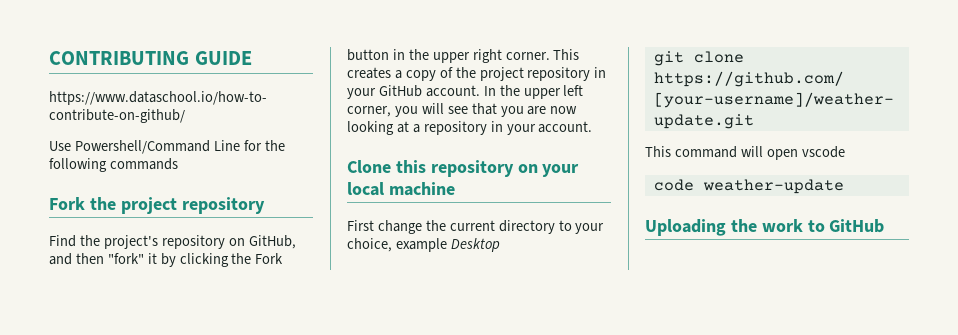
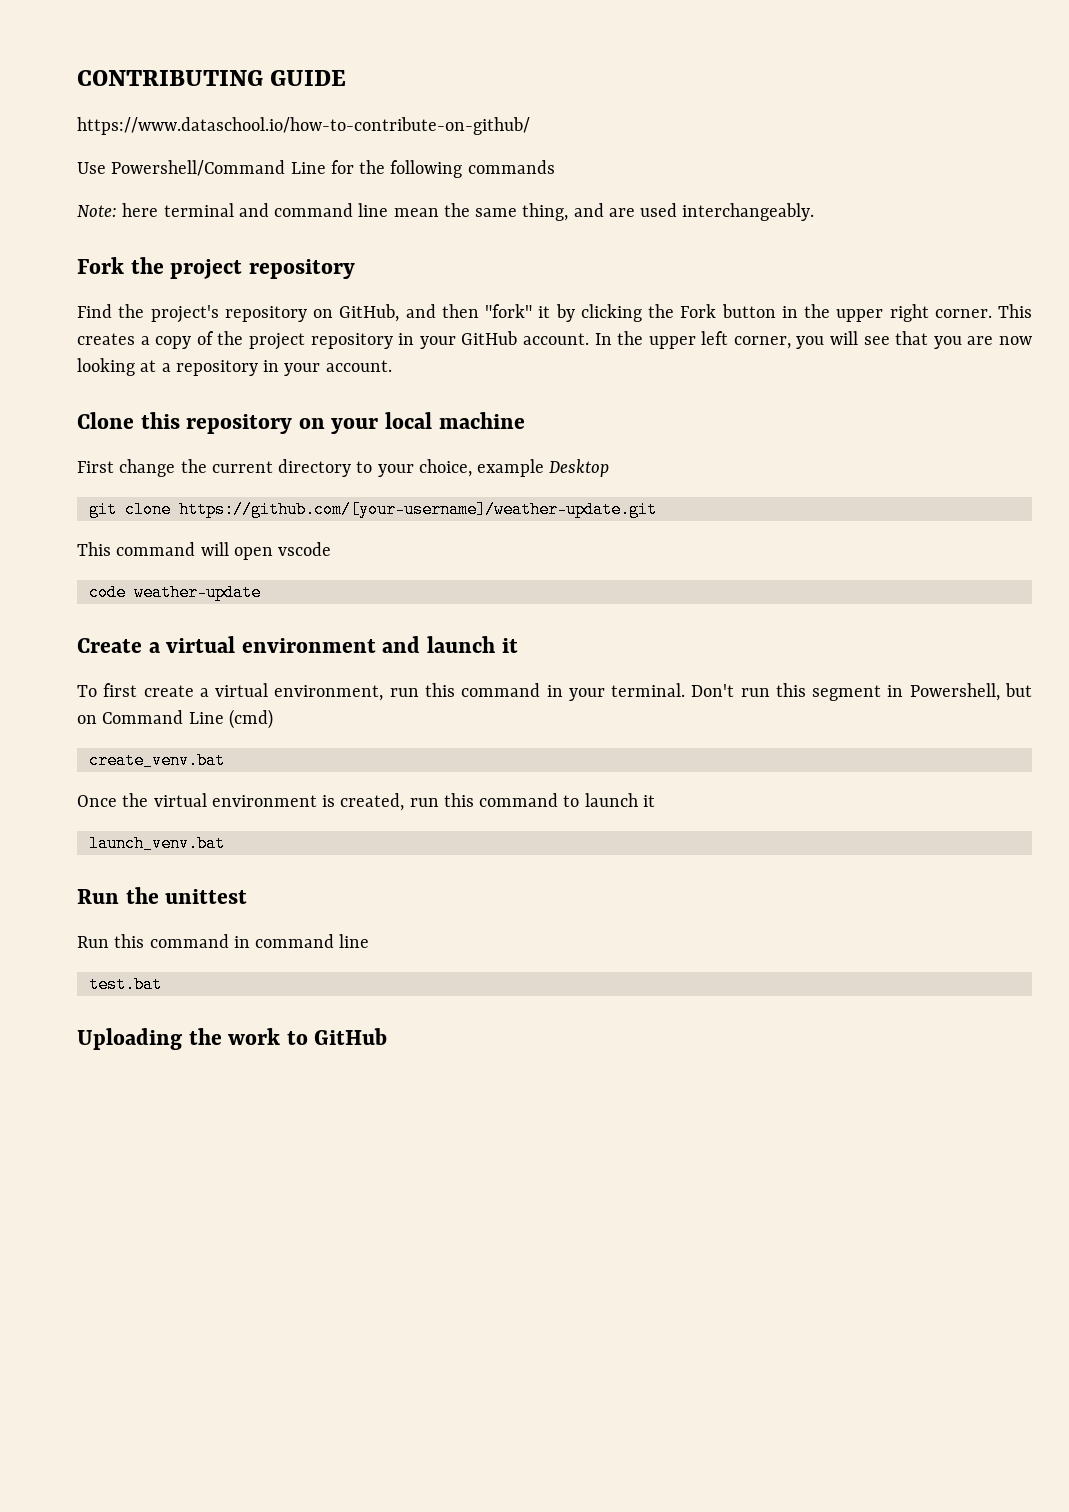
+ Note: here terminal and command line mean the same thing, and are used interchangeably.
+ Create a virtual environment and launch it
+ To first create a virtual environment, run this command in your terminal. Don't run this segment in Powershell, but on Command Line (cmd)
+ create_venv.bat
+ Once the virtual environment is created, run this command to launch it
+ launch_venv.bat
+ Run the unittest
+ Run this command in command line
+ test.bat

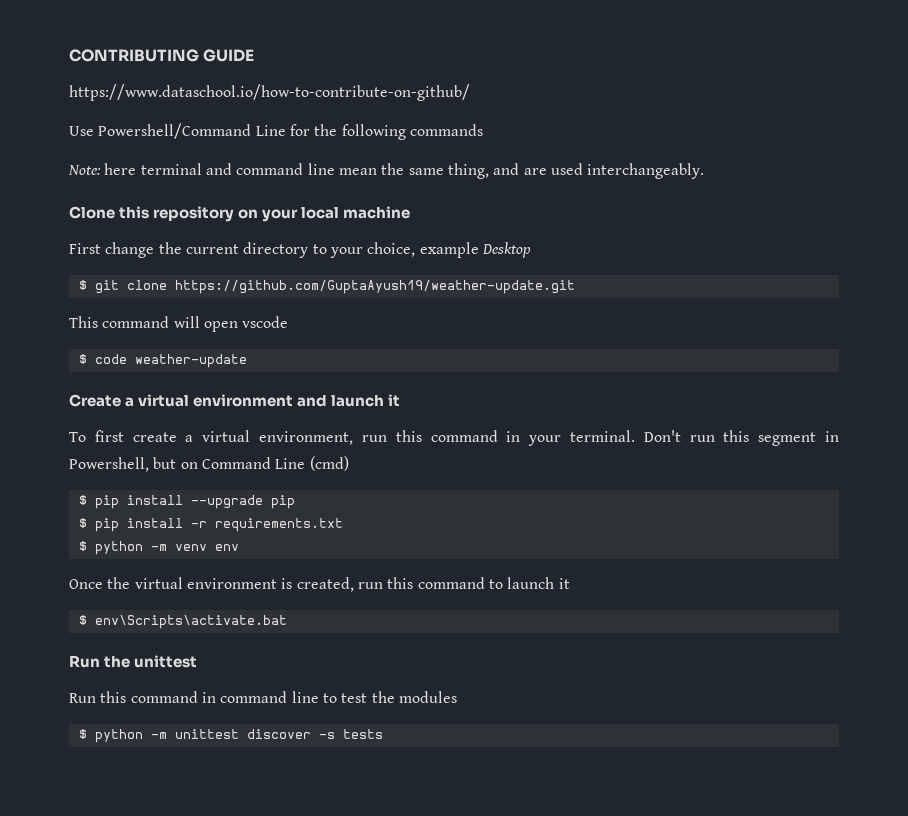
- Fork the project repository
- Find the project's repository on GitHub, and then "fork" it by clicking the Fork button in the upper right corner. This creates a copy of the project repository in your GitHub account. In the upper left corner, you will see that you are now looking at a repository in your account.
- git clone https://github.com/[your-username]/weather-update.git
+ $ git clone https://github.com/GuptaAyush19/weather-update.git
- code weather-update
+ $ code weather-update
- create_venv.bat
+ $ pip install --upgrade pip
+ $ pip install -r requirements.txt
+ $ python -m venv env
- launch_venv.bat
+ $ env\Scripts\activate.bat
- Run this command in command line
- test.bat
- Uploading the work to GitHub
+ Run this command in command line to test the modules
+ $ python -m unittest discover -s tests

